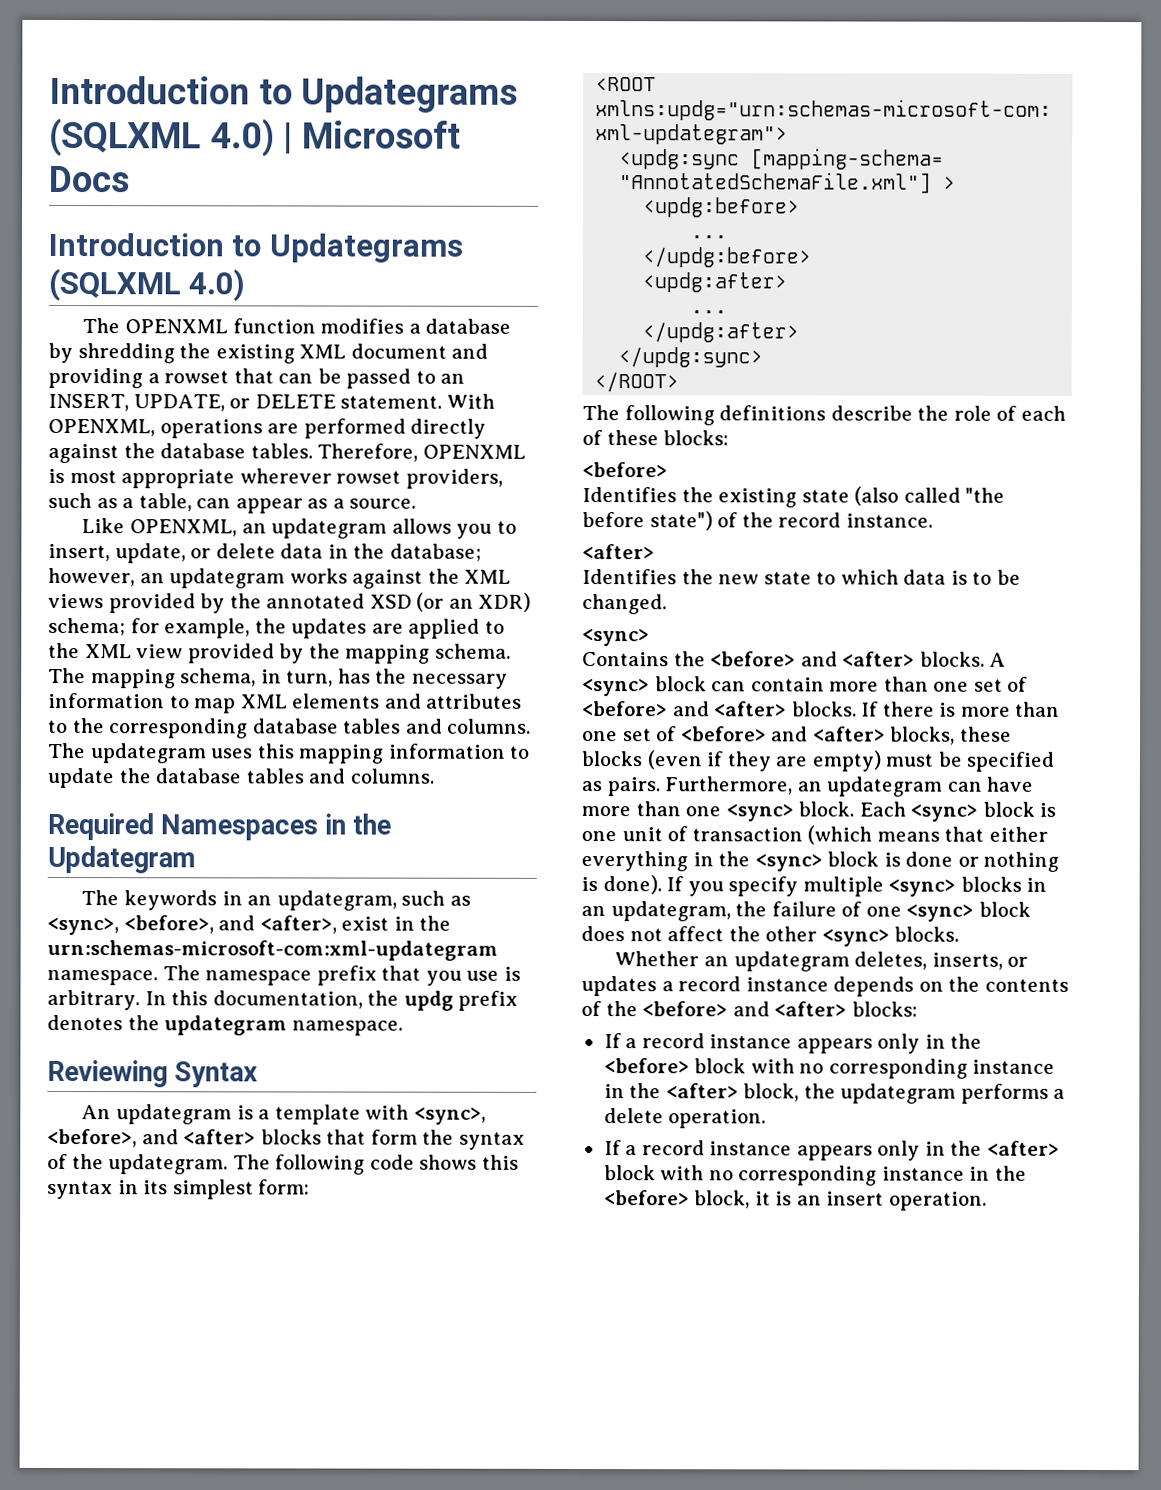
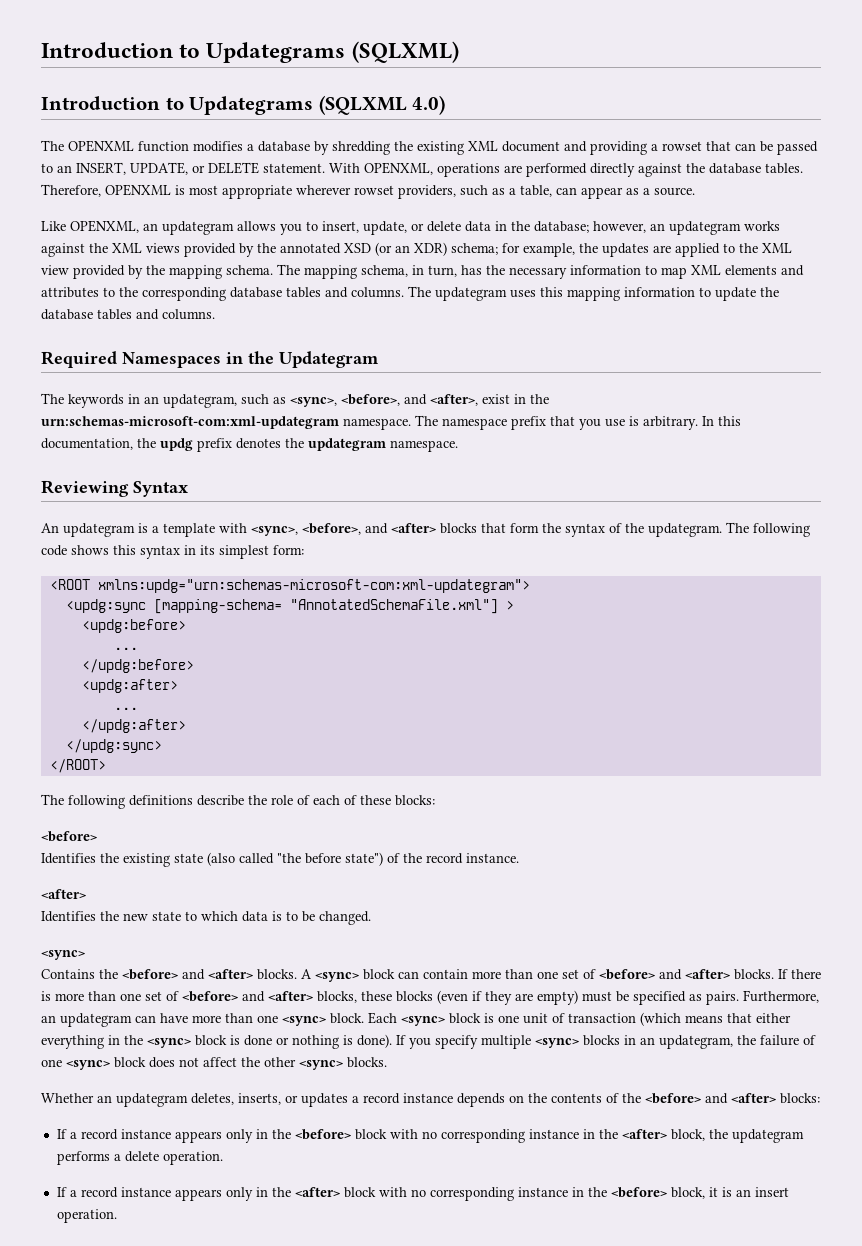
- Introduction to Updategrams (SQLXML 4.0) | Microsoft Docs
+ Introduction to Updategrams (SQLXML)

